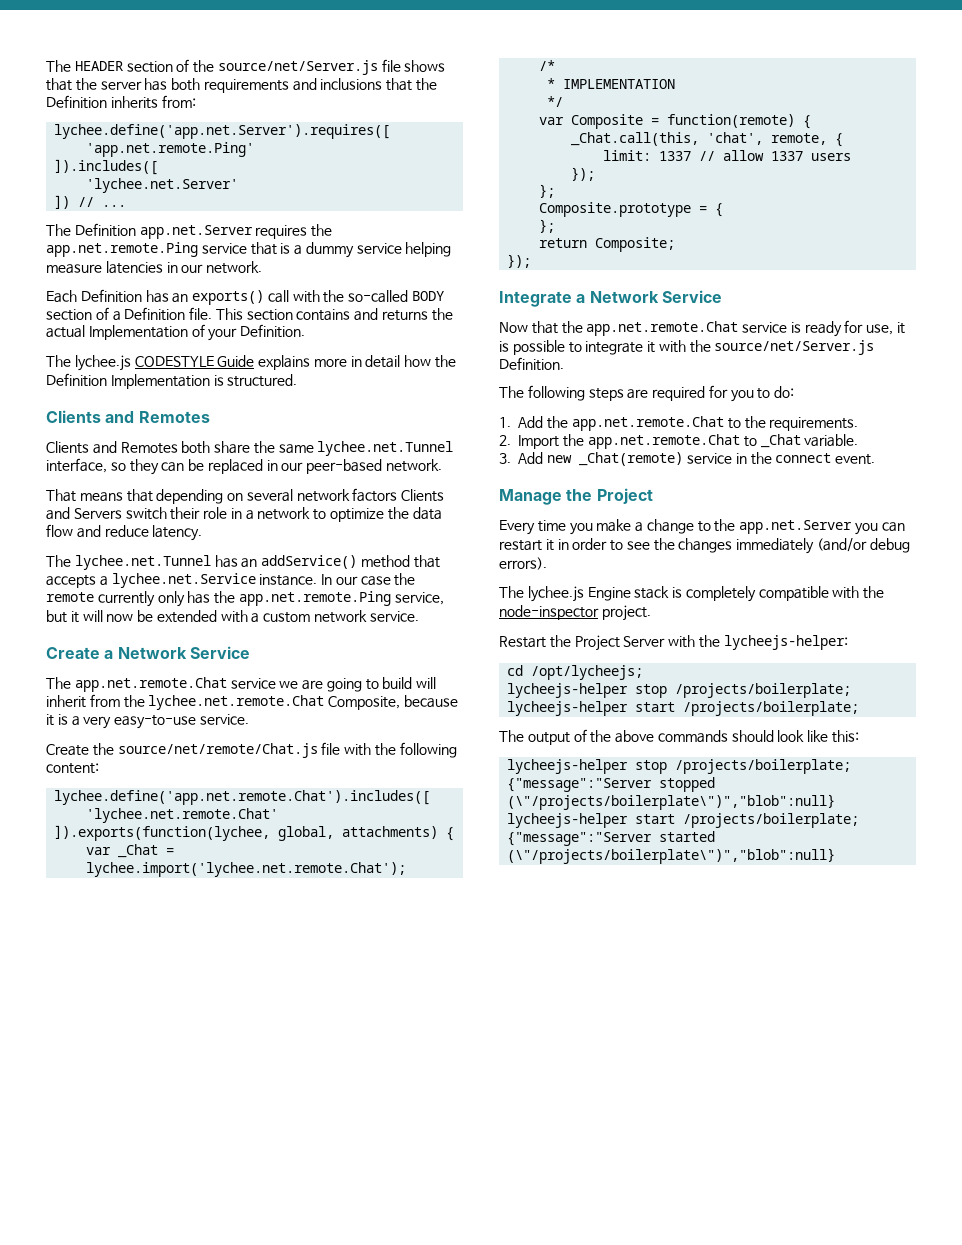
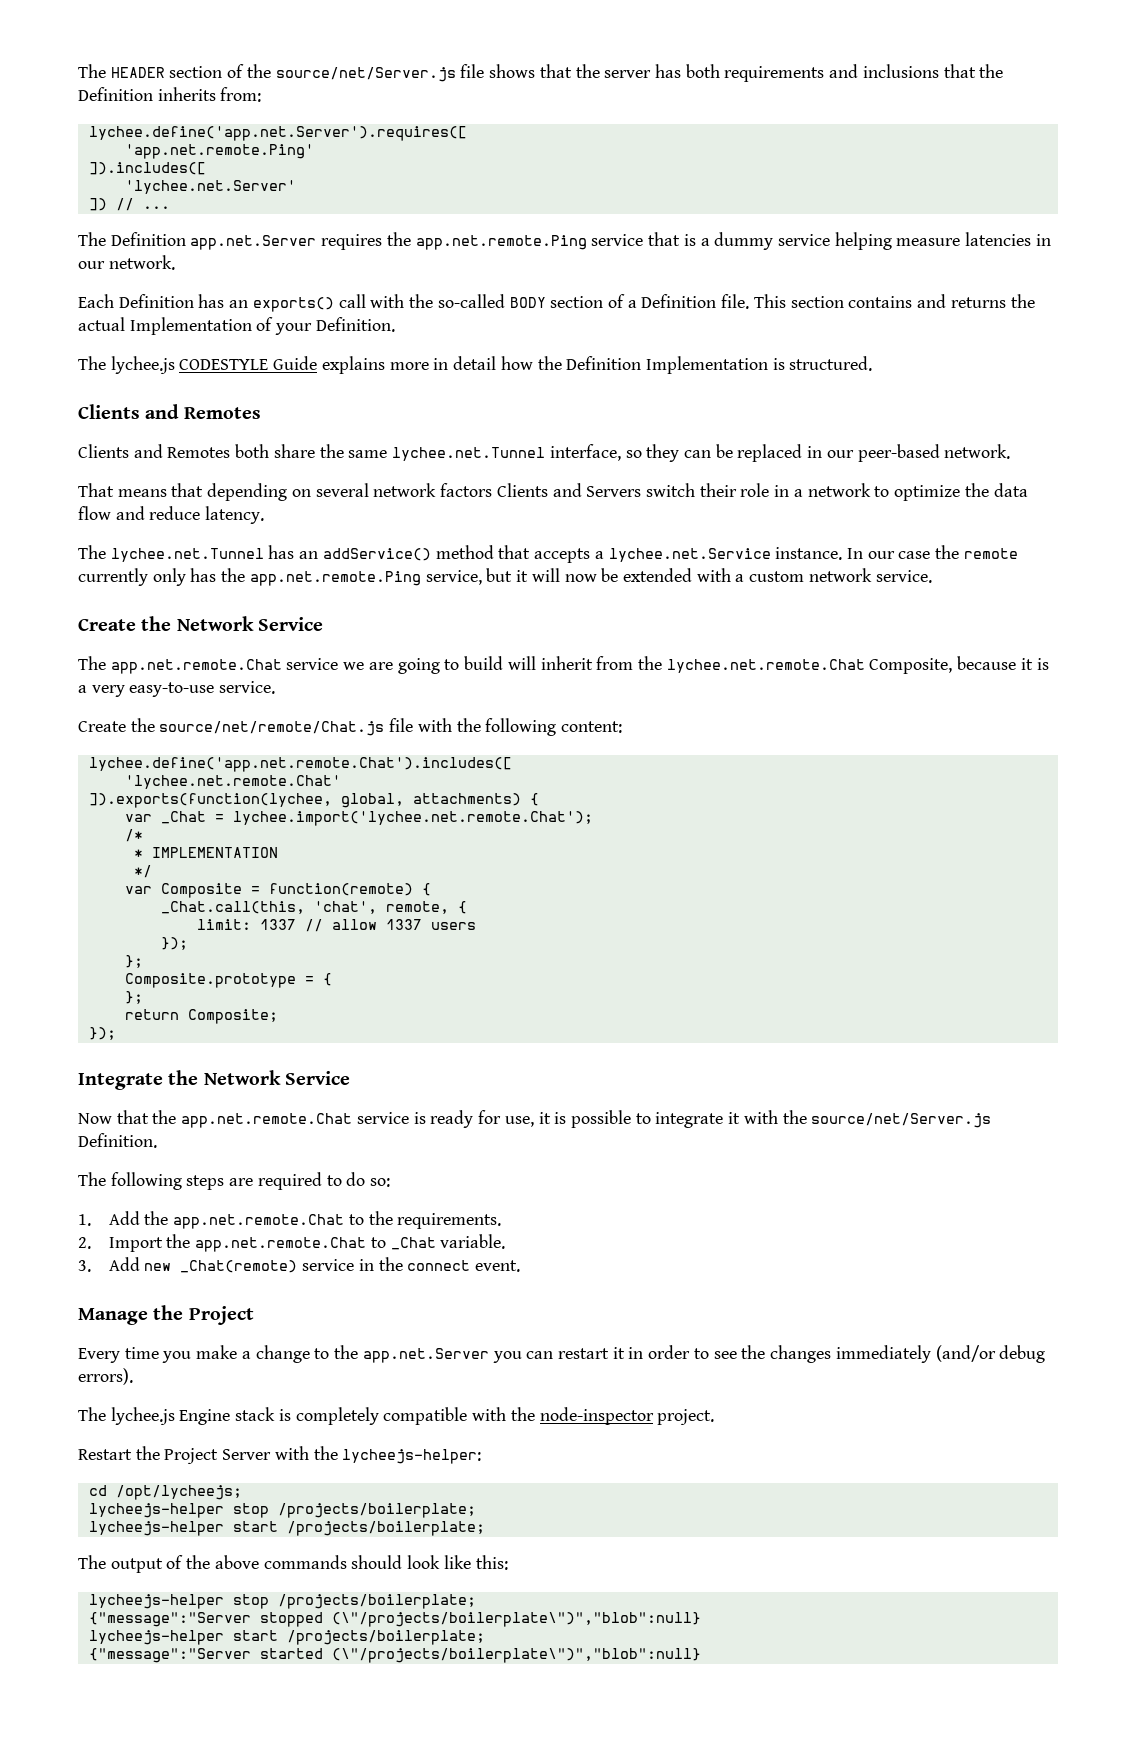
- Create a Network Service
+ Create the Network Service
- Integrate a Network Service
+ Integrate the Network Service
- The following steps are required for you to do:
+ The following steps are required to do so:

